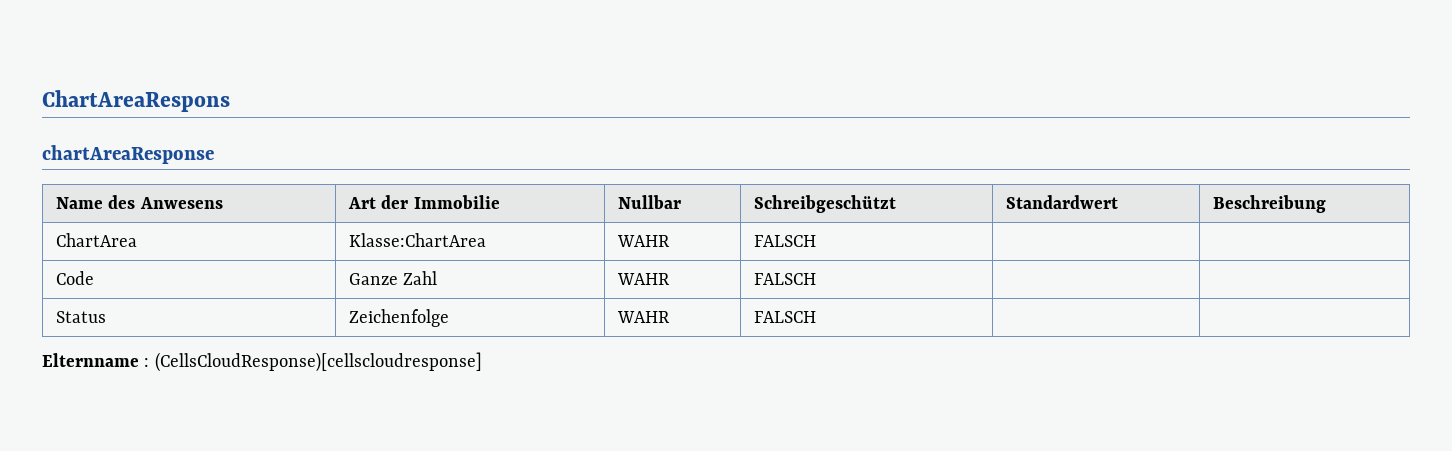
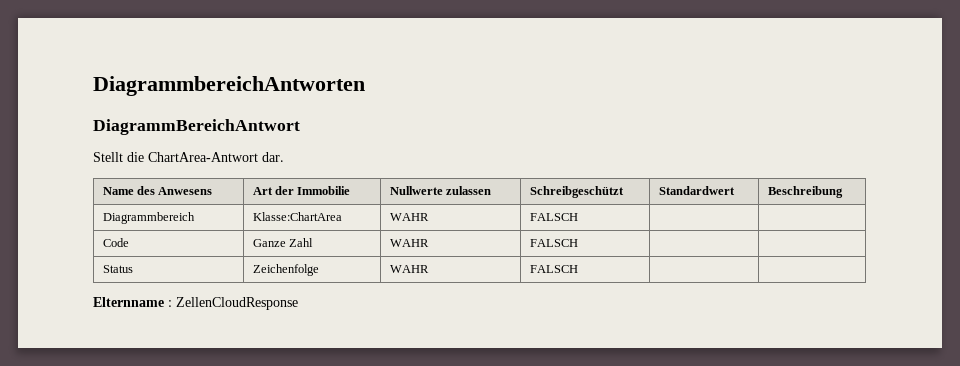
- ChartAreaRespons
- chartAreaResponse
+ DiagrammbereichAntworten
+ DiagrammBereichAntwort
+ Stellt die ChartArea-Antwort dar.
- Name des Anwesens | Art der Immobilie | Nullbar | Schreibgeschützt | Standardwert | Beschreibung
+ Name des Anwesens | Art der Immobilie | Nullwerte zulassen | Schreibgeschützt | Standardwert | Beschreibung
- ChartArea | Klasse:ChartArea | WAHR | FALSCH | |
+ Diagrammbereich | Klasse:ChartArea | WAHR | FALSCH | |
- Elternname : (CellsCloudResponse)[cellscloudresponse]
+ Elternname : ZellenCloudResponse

